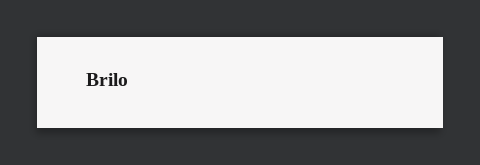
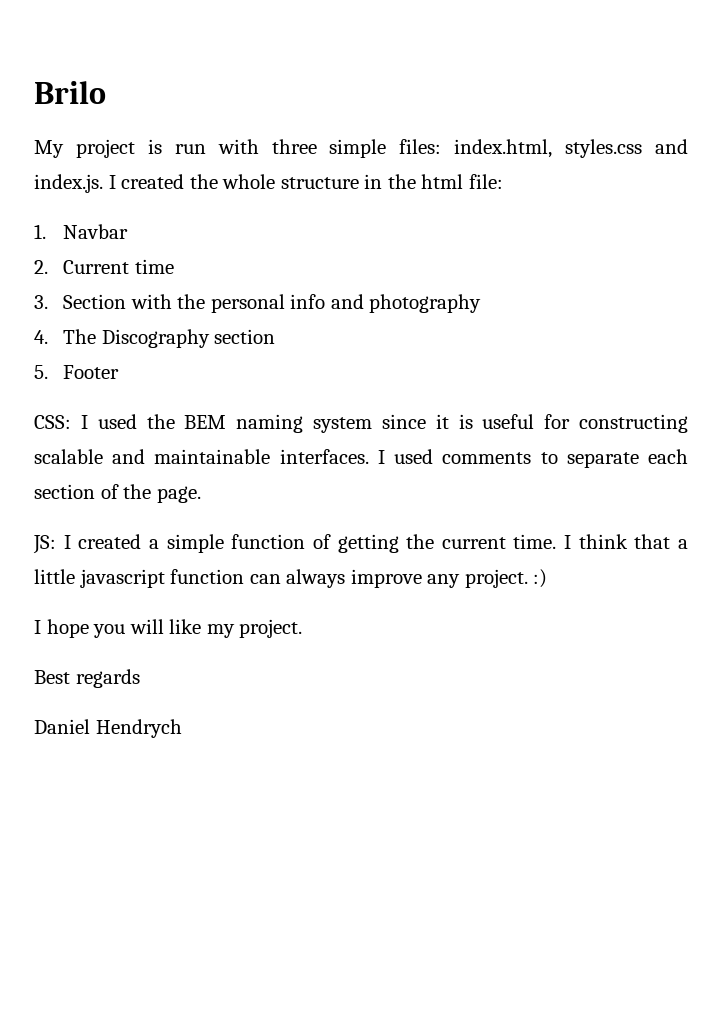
+ My project is run with three simple files: index.html, styles.css and index.js. I created the whole structure in the html file:
+ 1. Navbar
+ 2. Current time
+ 3. Section with the personal info and photography
+ 4. The Discography section
+ 5. Footer
+ CSS: I used the BEM naming system since it is useful for constructing scalable and maintainable interfaces. I used comments to separate each section of the page.
+ JS: I created a simple function of getting the current time. I think that a little javascript function can always improve any project. :)
+ I hope you will like my project.
+ Best regards
+ Daniel Hendrych

